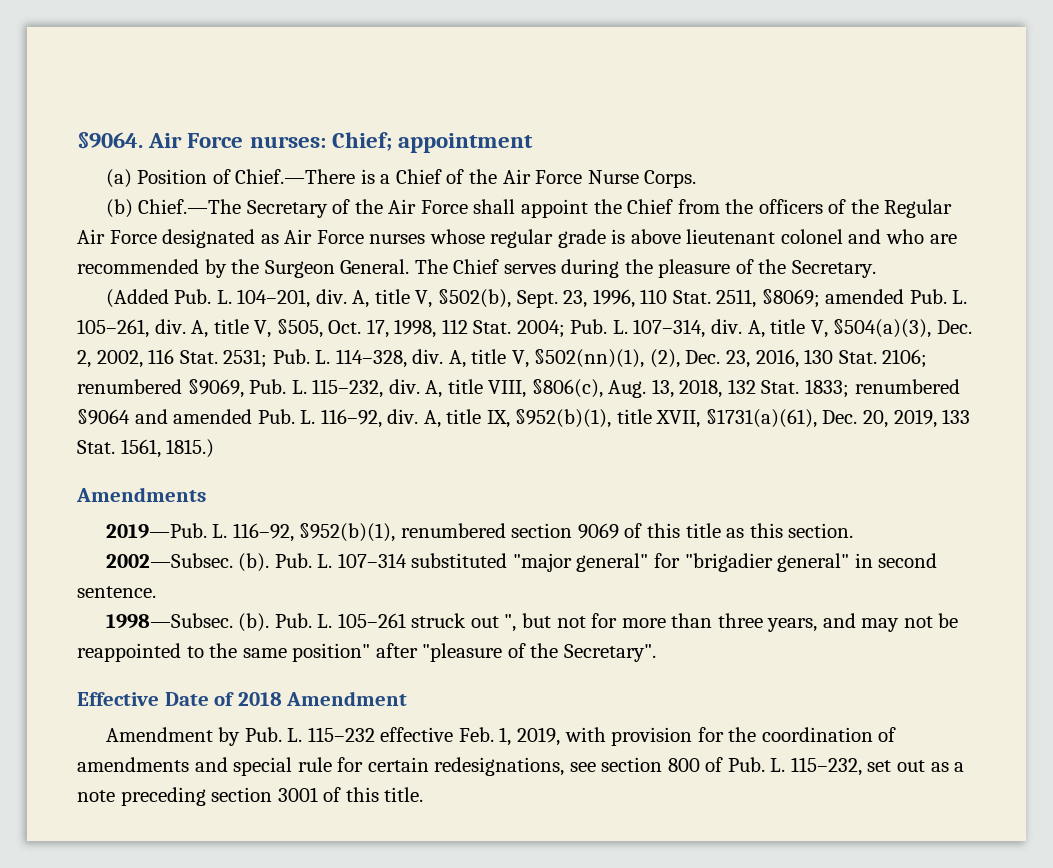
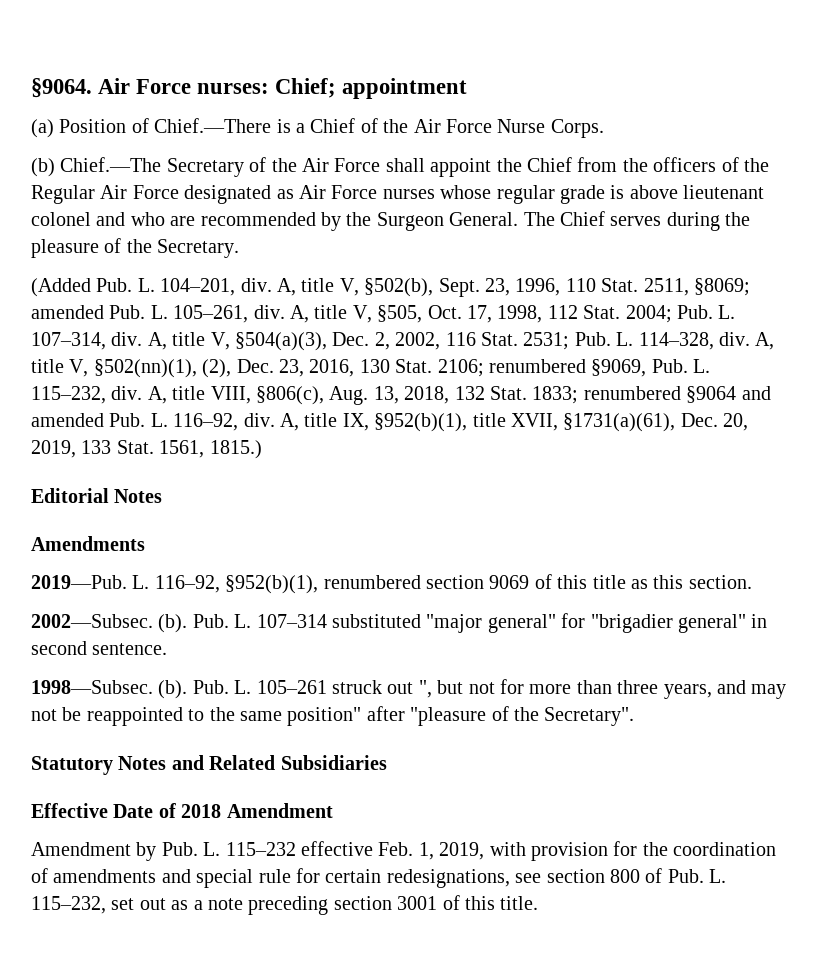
+ Editorial Notes
+ Statutory Notes and Related Subsidiaries

